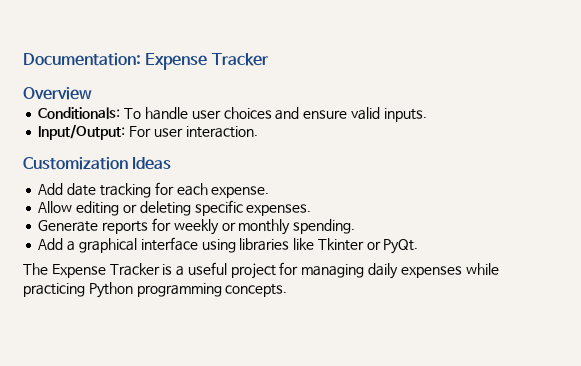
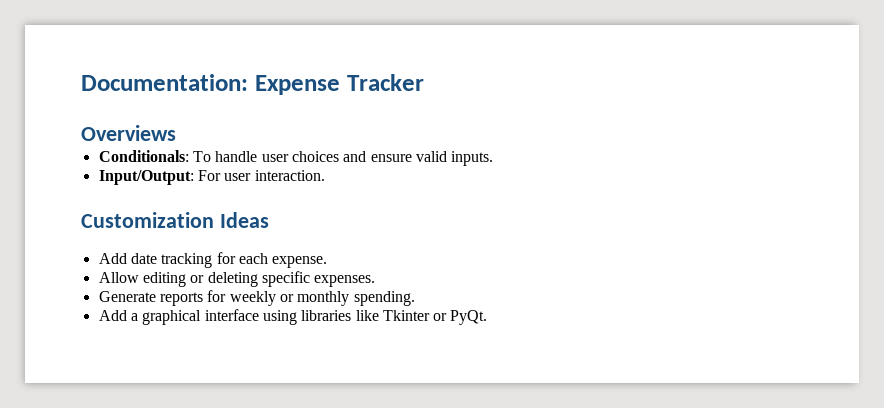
- Overview
+ Overviews
- The Expense Tracker is a useful project for managing daily expenses while practicing Python programming concepts.

